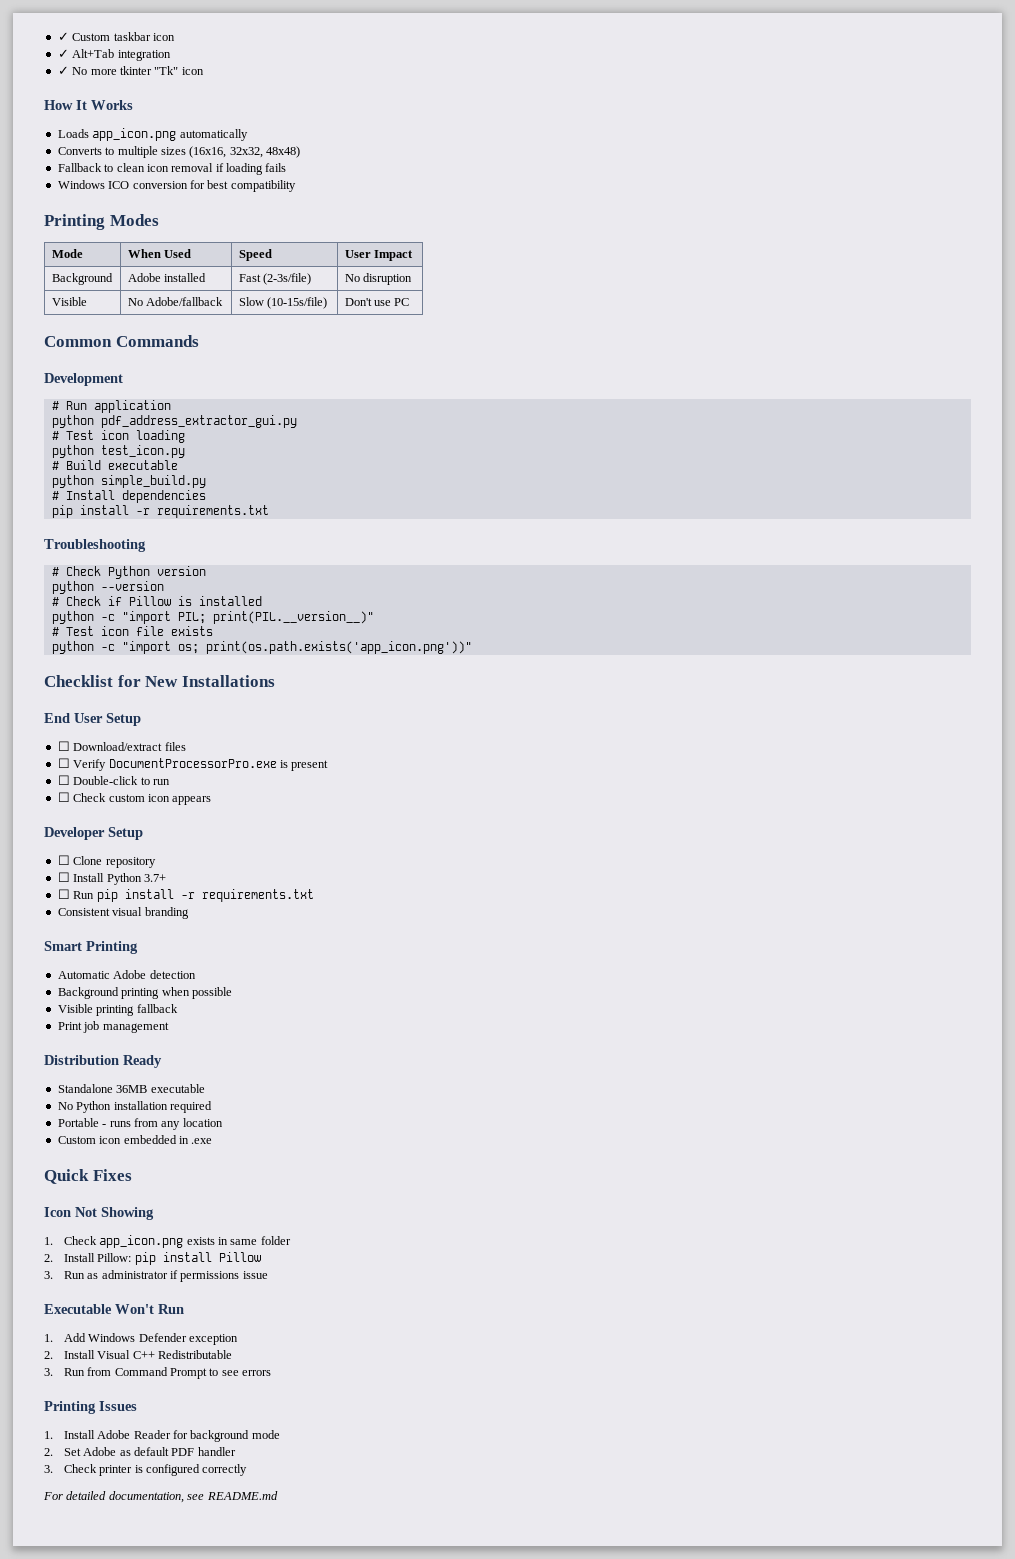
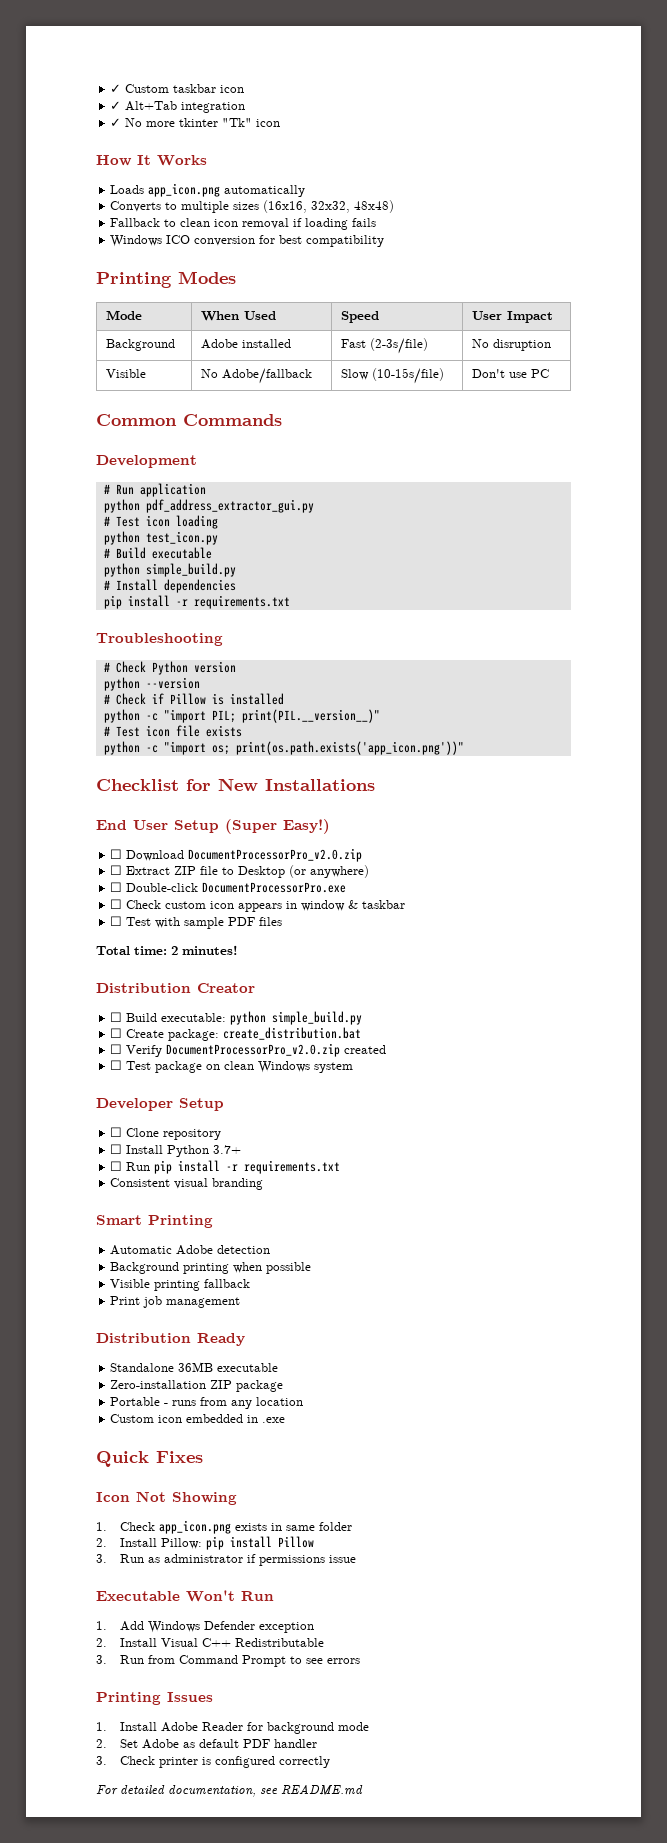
- End User Setup
- ☐ Download/extract files
- ☐ Verify DocumentProcessorPro.exe is present
+ End User Setup (Super Easy!)
+ ☐ Download DocumentProcessorPro_v2.0.zip
+ ☐ Extract ZIP file to Desktop (or anywhere)
- ☐ Double-click to run
+ ☐ Double-click DocumentProcessorPro.exe
- ☐ Check custom icon appears
+ ☐ Check custom icon appears in window & taskbar
+ ☐ Test with sample PDF files
+ Total time: 2 minutes!
+ Distribution Creator
+ ☐ Build executable: python simple_build.py
+ ☐ Create package: create_distribution.bat
+ ☐ Verify DocumentProcessorPro_v2.0.zip created
+ ☐ Test package on clean Windows system
- No Python installation required
+ Zero-installation ZIP package

